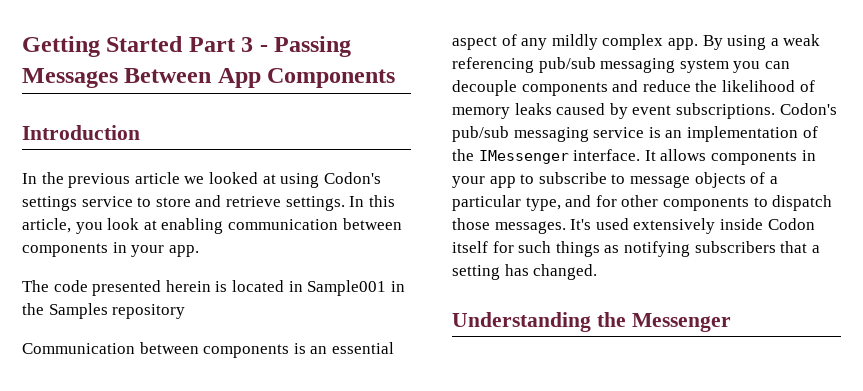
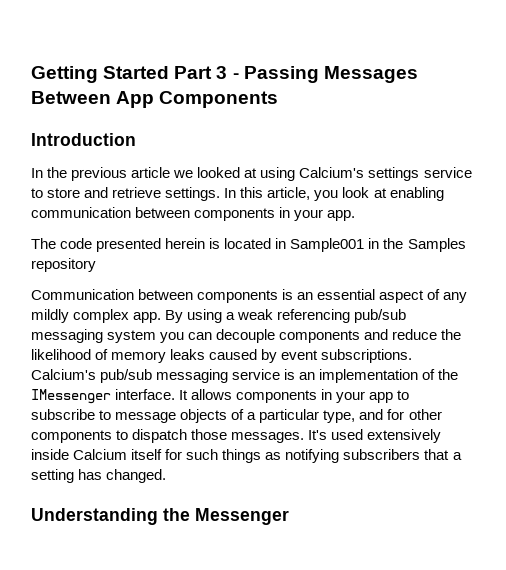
- In the previous article we looked at using Codon's settings service to store and retrieve settings.
+ In the previous article we looked at using Calcium's settings service to store and retrieve settings.
- Codon's pub/sub messaging service is an implementation of the IMessenger interface.
+ Calcium's pub/sub messaging service is an implementation of the IMessenger interface.
- It's used extensively inside Codon itself for such things as notifying subscribers that a setting has changed.
+ It's used extensively inside Calcium itself for such things as notifying subscribers that a setting has changed.

